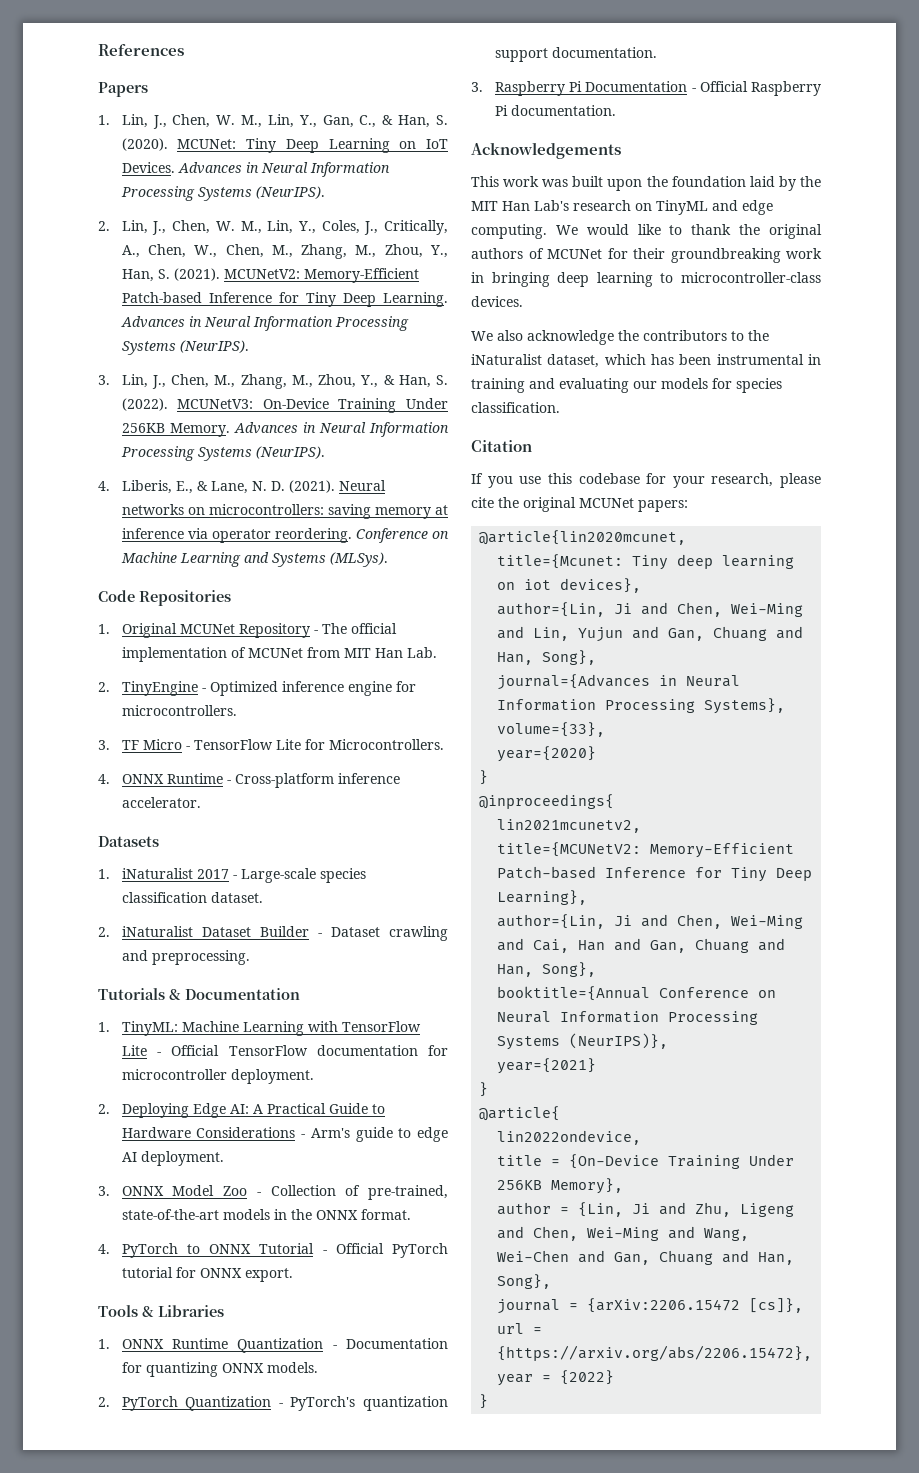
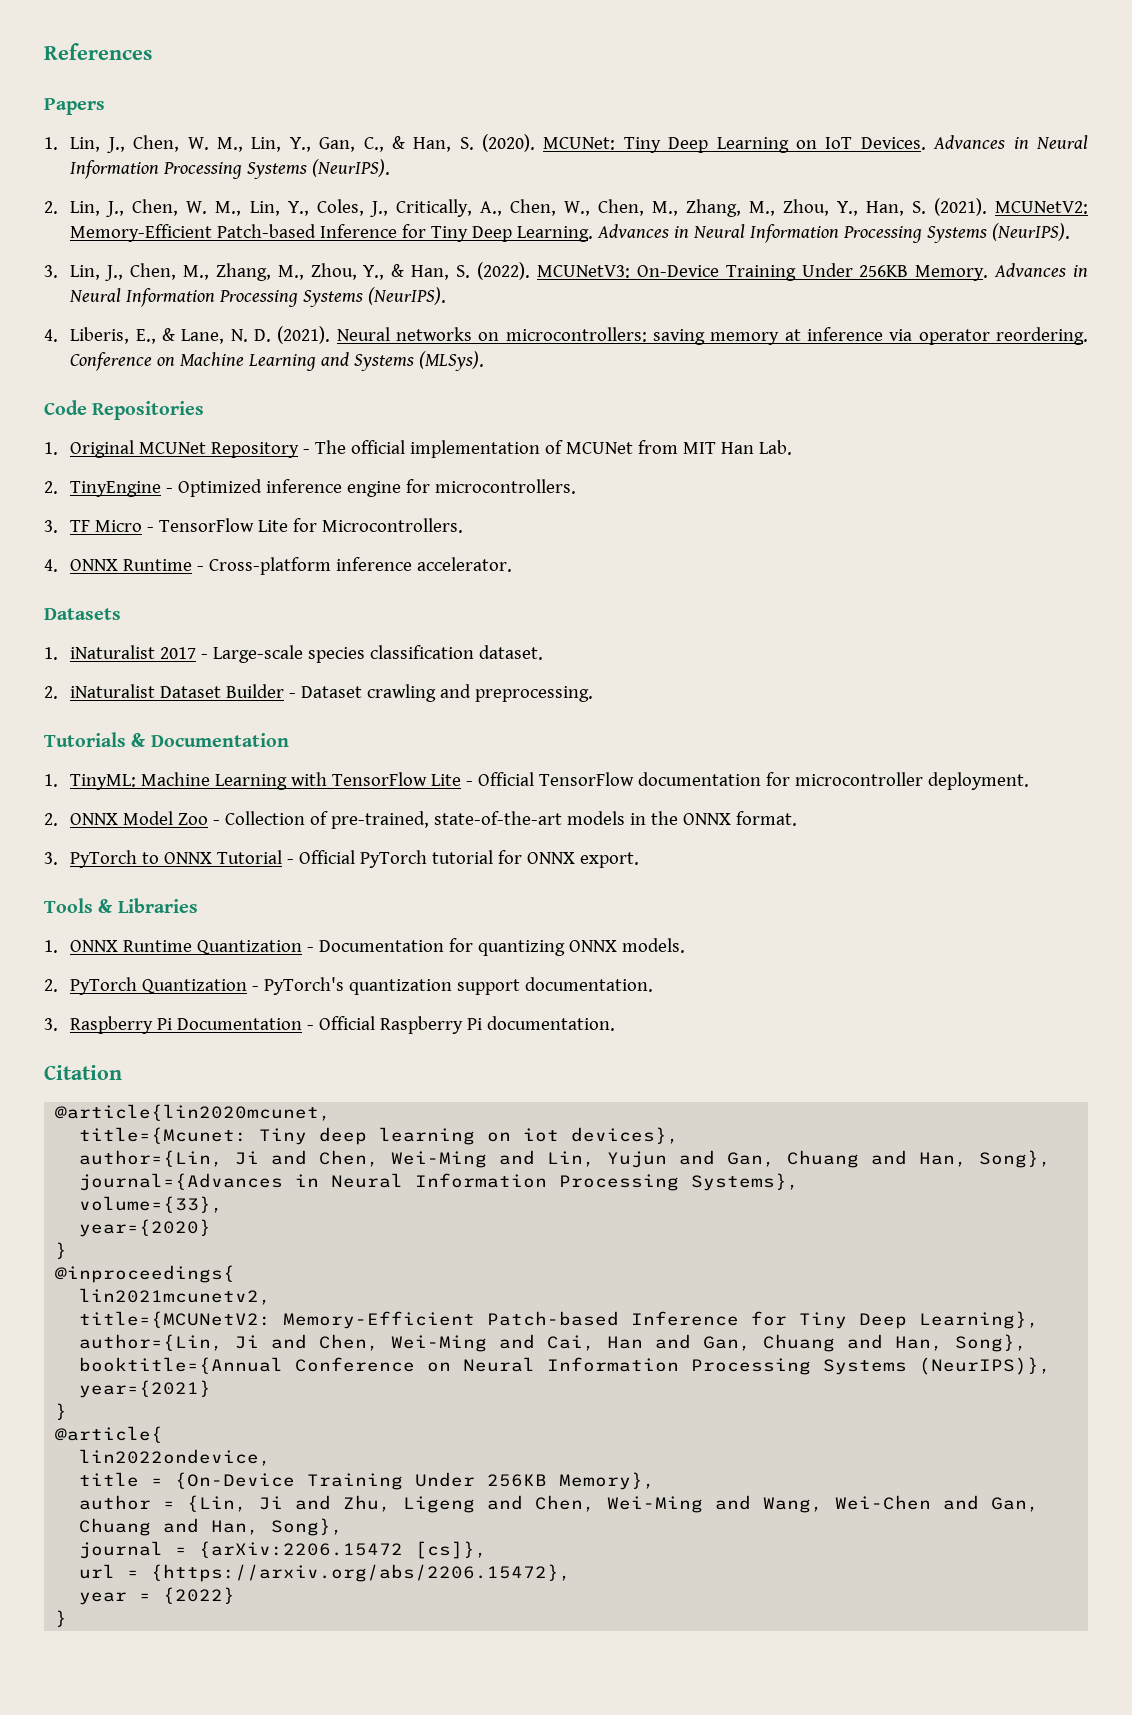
- 2. Deploying Edge AI: A Practical Guide to Hardware Considerations - Arm's guide to edge AI deployment.
- 3. ONNX Model Zoo - Collection of pre-trained, state-of-the-art models in the ONNX format.
+ 2. ONNX Model Zoo - Collection of pre-trained, state-of-the-art models in the ONNX format.
- 4. PyTorch to ONNX Tutorial - Official PyTorch tutorial for ONNX export.
+ 3. PyTorch to ONNX Tutorial - Official PyTorch tutorial for ONNX export.
- Acknowledgements
- This work was built upon the foundation laid by the MIT Han Lab's research on TinyML and edge computing. We would like to thank the original authors of MCUNet for their groundbreaking work in bringing deep learning to microcontroller-class devices.
- We also acknowledge the contributors to the iNaturalist dataset, which has been instrumental in training and evaluating our models for species classification.
  Citation
- If you use this codebase for your research, please cite the original MCUNet papers:

